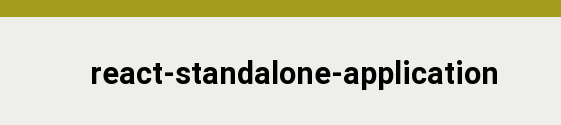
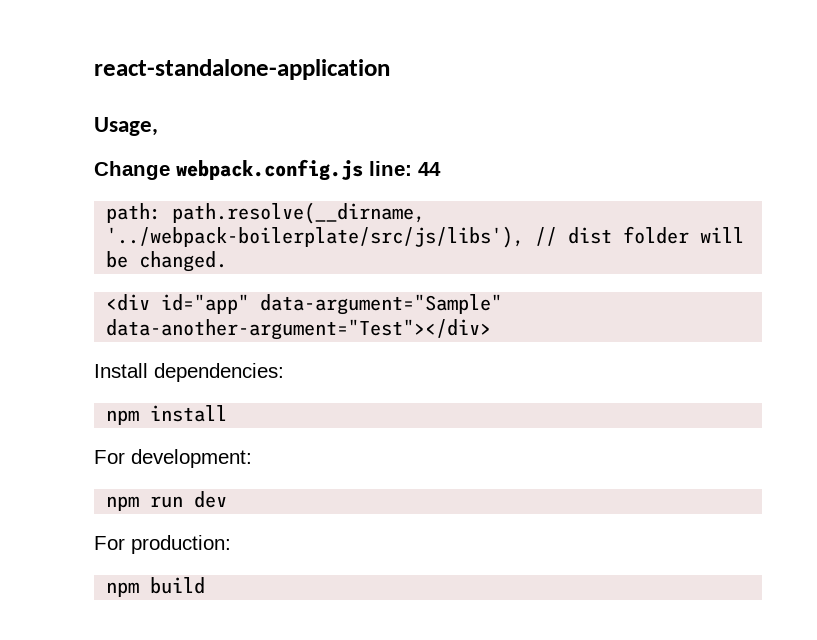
+ Usage,
+ Change webpack.config.js line: 44
+ path: path.resolve(__dirname, '../webpack-boilerplate/src/js/libs'), // dist folder will be changed.
+ <div id="app" data-argument="Sample" data-another-argument="Test"></div>
+ Install dependencies:
+ npm install
+ For development:
+ npm run dev
+ For production:
+ npm build

